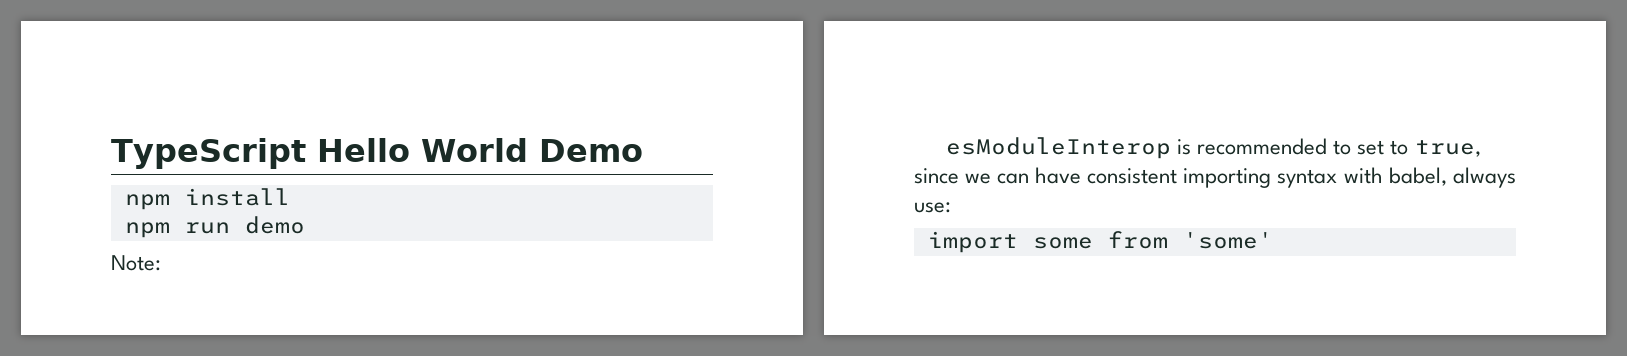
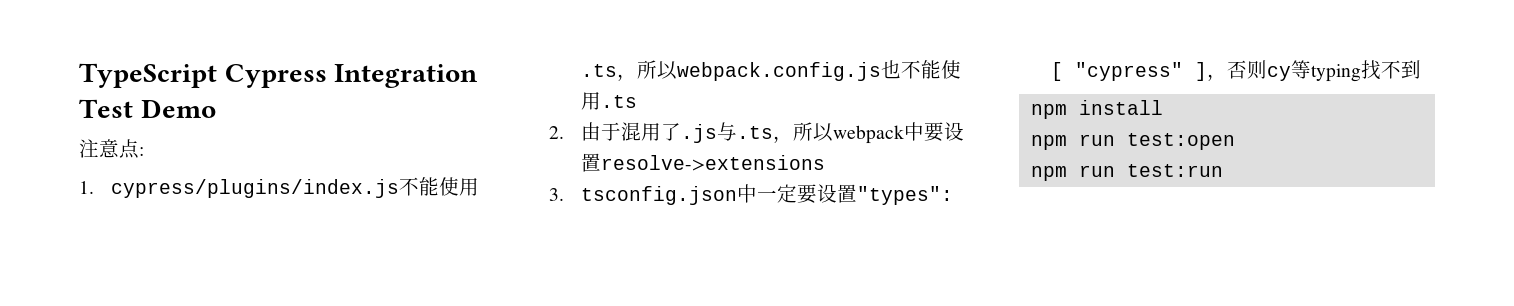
- TypeScript Hello World Demo
+ TypeScript Cypress Integration Test Demo
+ 注意点:
+ 1. cypress/plugins/index.js不能使用.ts，所以webpack.config.js也不能使用.ts
+ 2.由于混用了.js与.ts，所以webpack中要设置resolve->extensions
+ 3. tsconfig.json中一定要设置"types": [ "cypress" ]，否则cy等typing找不到
  npm install
- npm run demo
- Note:
- esModuleInterop is recommended to set to true, since we can have consistent importing syntax with babel, always use:
- import some from 'some'
+ npm run test:open
+ npm run test:run

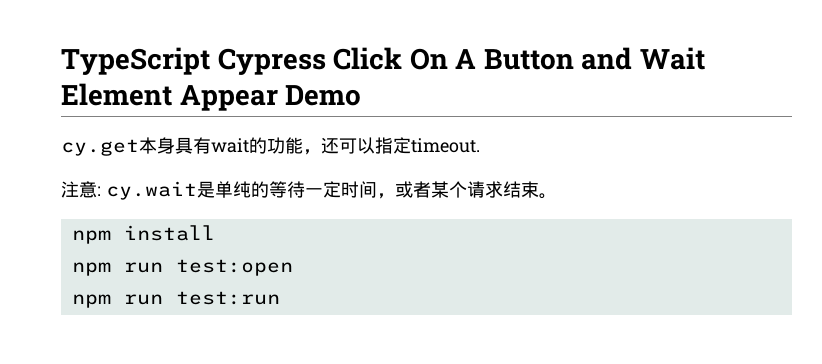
- TypeScript Cypress Integration Test Demo
+ TypeScript Cypress Click On A Button and Wait Element Appear Demo
+ cy.get本身具有wait的功能，还可以指定timeout.
- 注意点:
- 1. cypress/plugins/index.js不能使用.ts，所以webpack.config.js也不能使用.ts
- 2.由于混用了.js与.ts，所以webpack中要设置resolve->extensions
- 3. tsconfig.json中一定要设置"types": [ "cypress" ]，否则cy等typing找不到
+ 注意: cy.wait是单纯的等待一定时间，或者某个请求结束。

